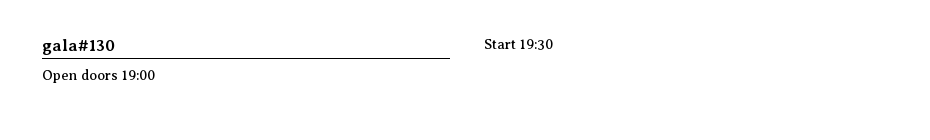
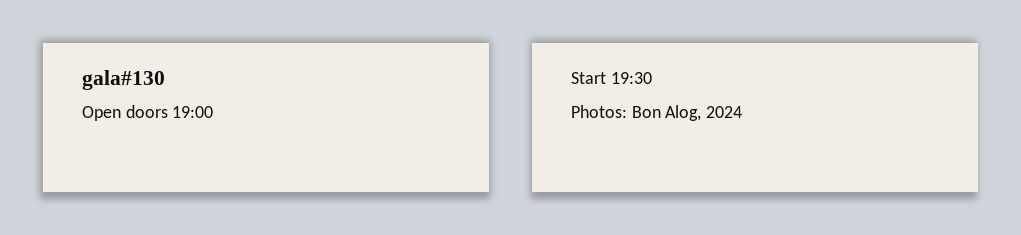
+ Photos: Bon Alog, 2024

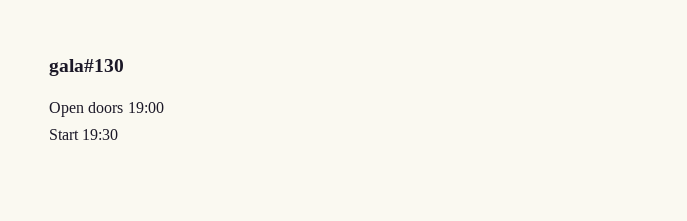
- Photos: Bon Alog, 2024

